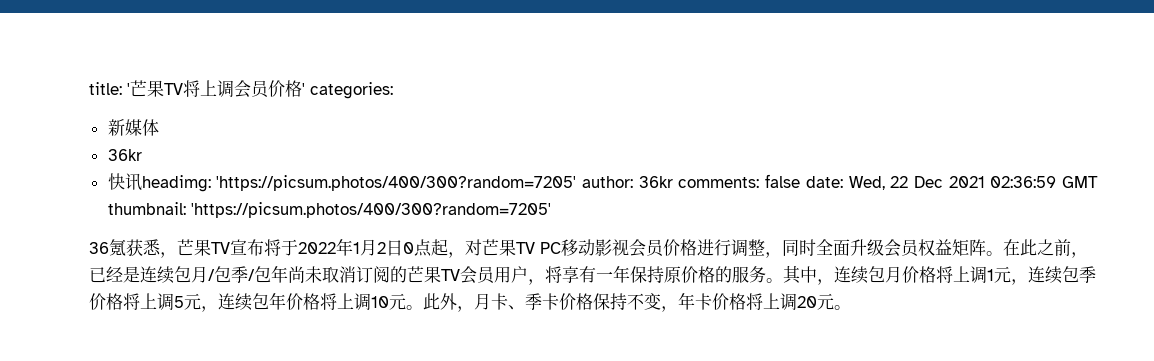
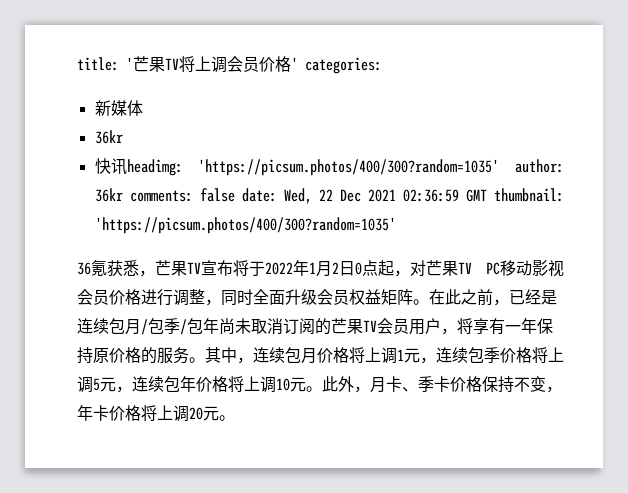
- 快讯headimg: 'https://picsum.photos/400/300?random=7205' author: 36kr comments: false date: Wed, 22 Dec 2021 02:36:59 GMT thumbnail: 'https://picsum.photos/400/300?random=7205'
+ 快讯headimg: 'https://picsum.photos/400/300?random=1035' author: 36kr comments: false date: Wed, 22 Dec 2021 02:36:59 GMT thumbnail: 'https://picsum.photos/400/300?random=1035'

